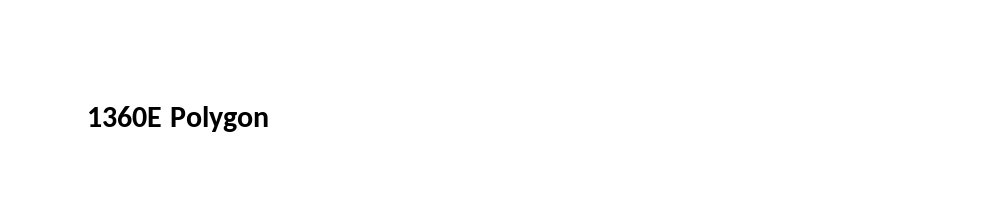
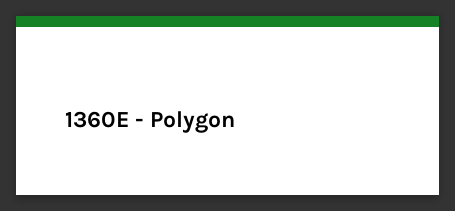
- 1360E Polygon
+ 1360E - Polygon

